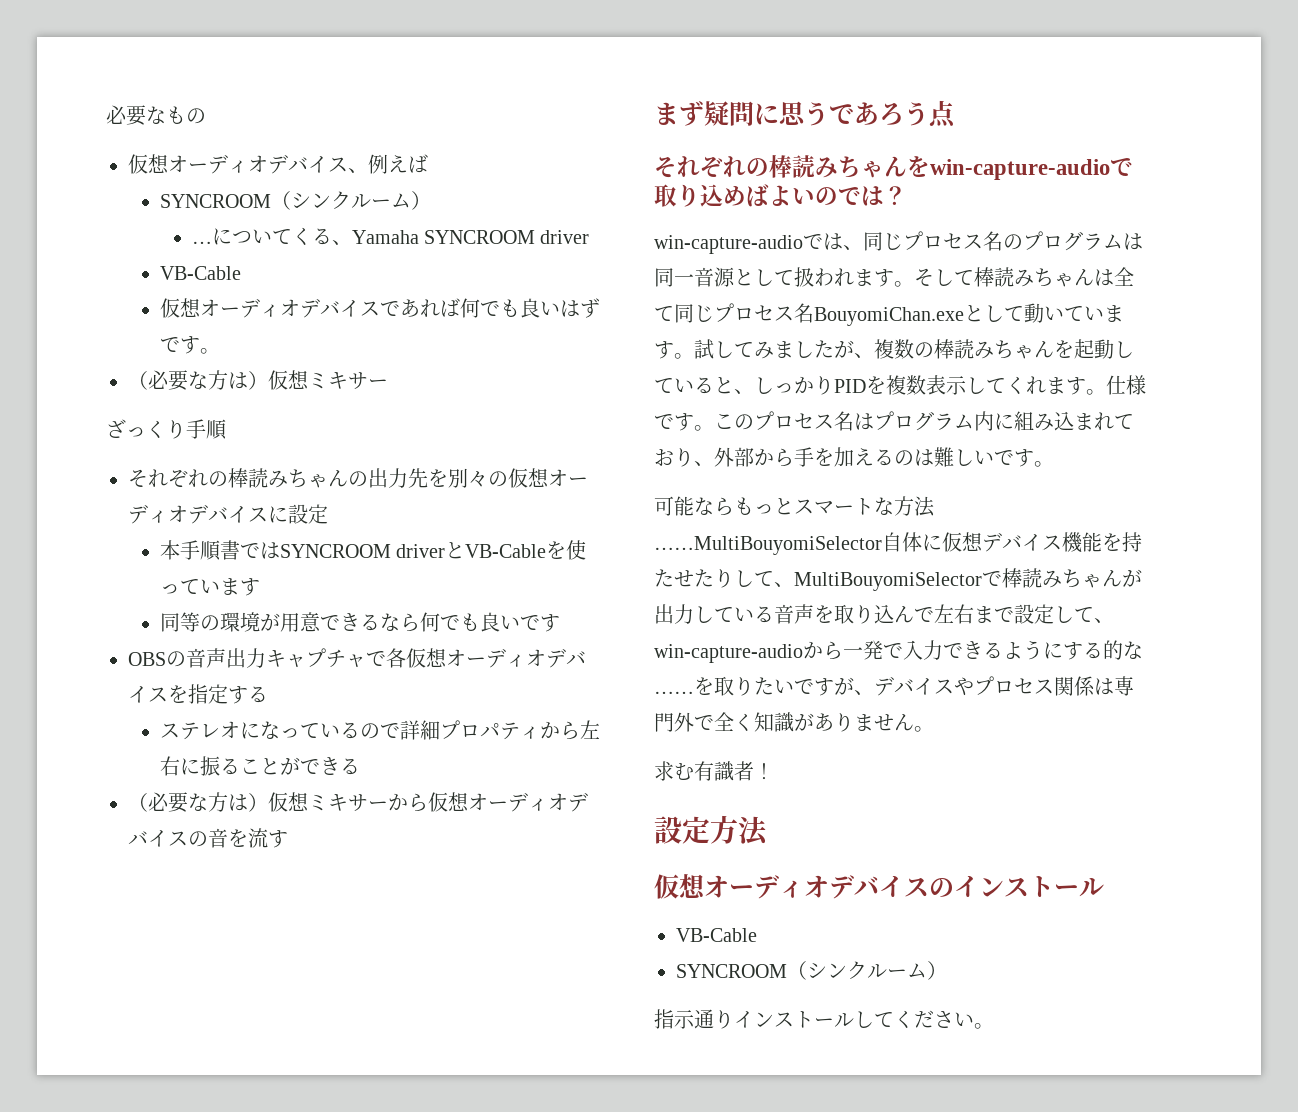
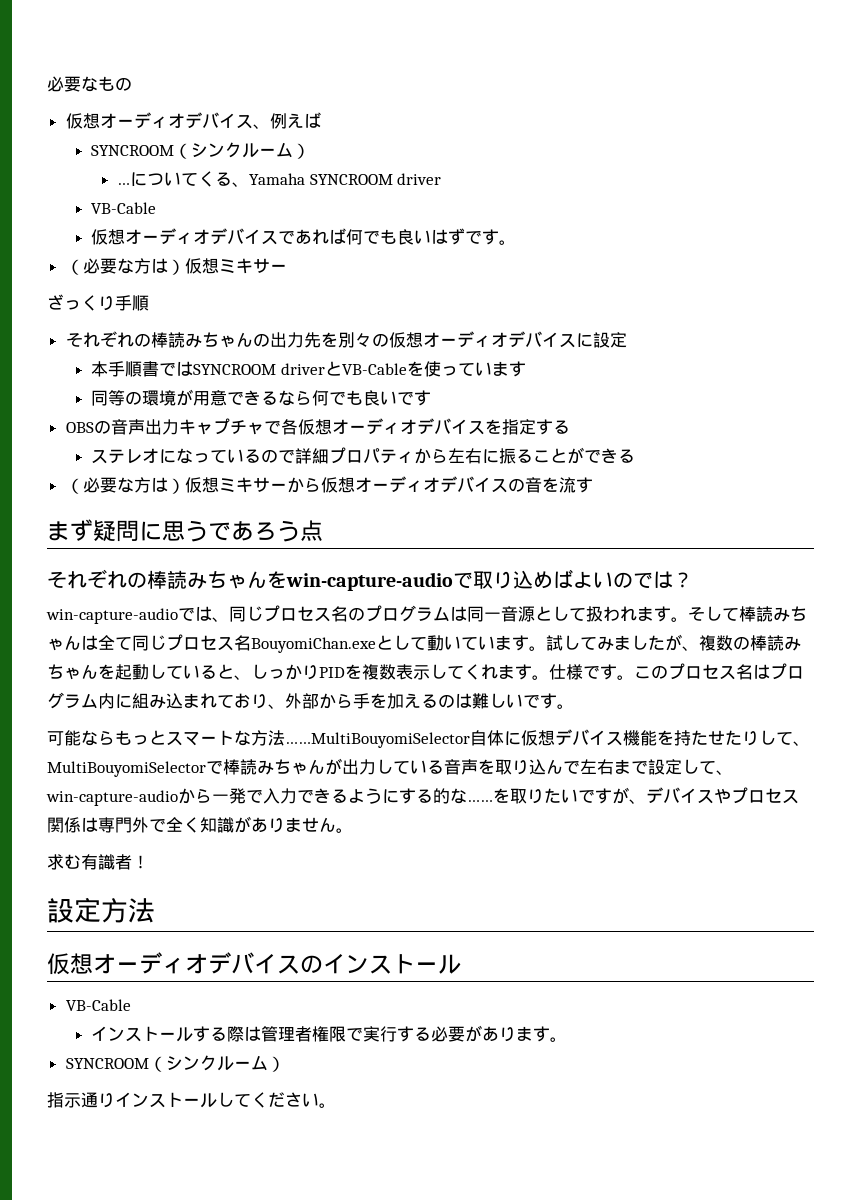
+ インストールする際は管理者権限で実行する必要があります。

